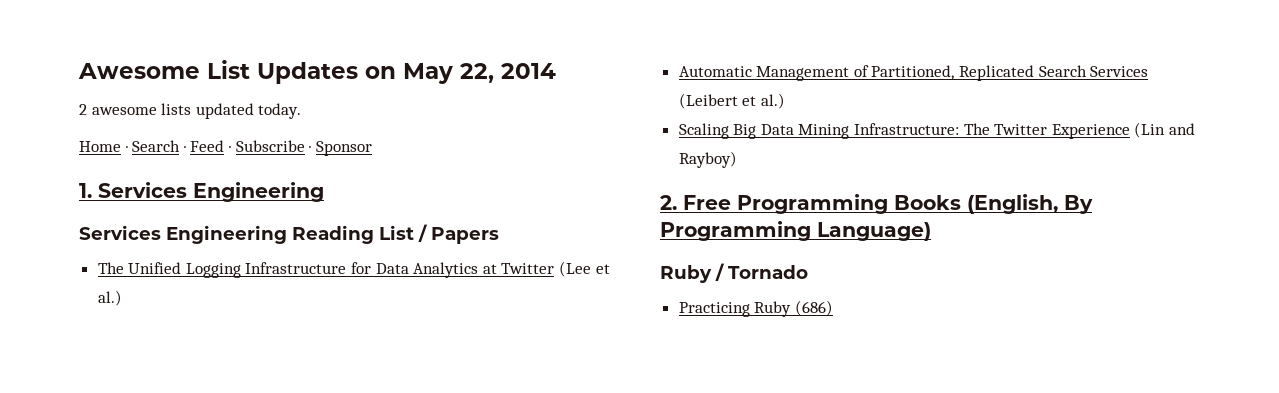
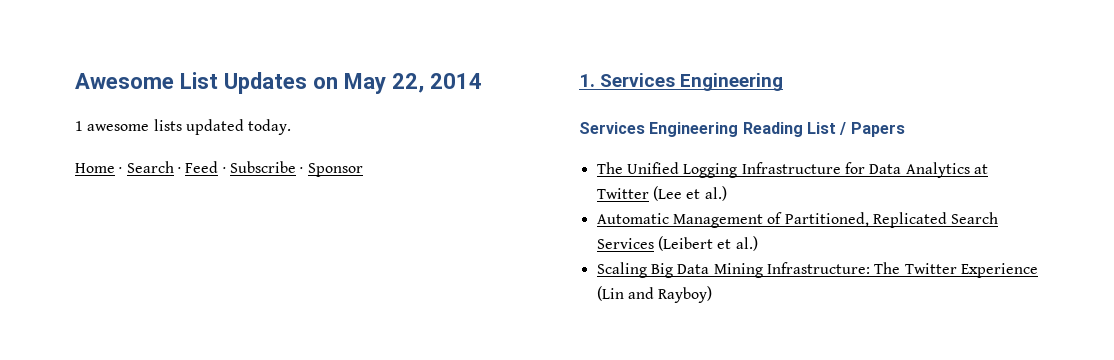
- 2 awesome lists updated today.
+ 1 awesome lists updated today.
- 2. Free Programming Books (English, By Programming Language)
- Ruby / Tornado
- Practicing Ruby (686)

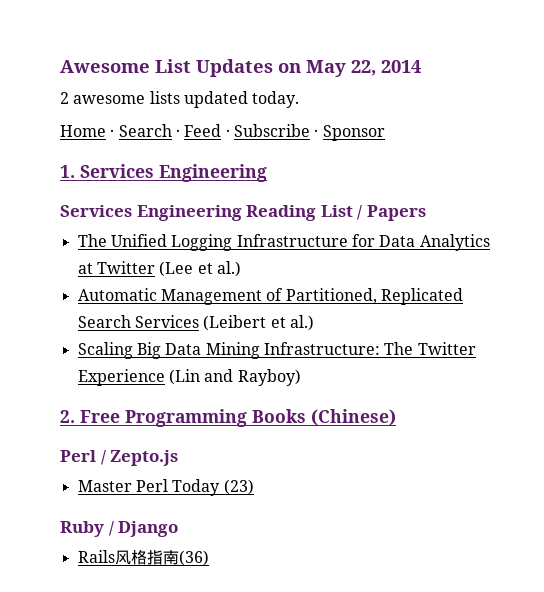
- 1 awesome lists updated today.
+ 2 awesome lists updated today.
+ 2. Free Programming Books (Chinese)
+ Perl / Zepto.js
+ Master Perl Today (23)
+ Ruby / Django
+ Rails风格指南(36)

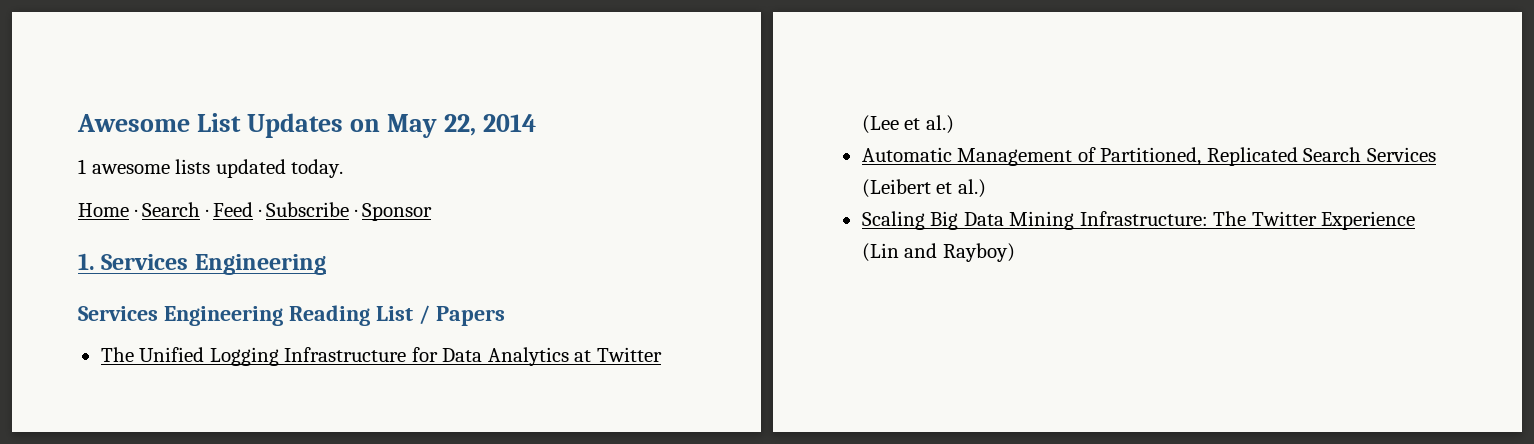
- 2 awesome lists updated today.
+ 1 awesome lists updated today.
- 2. Free Programming Books (Chinese)
- Perl / Zepto.js
- Master Perl Today (23)
- Ruby / Django
- Rails风格指南(36)

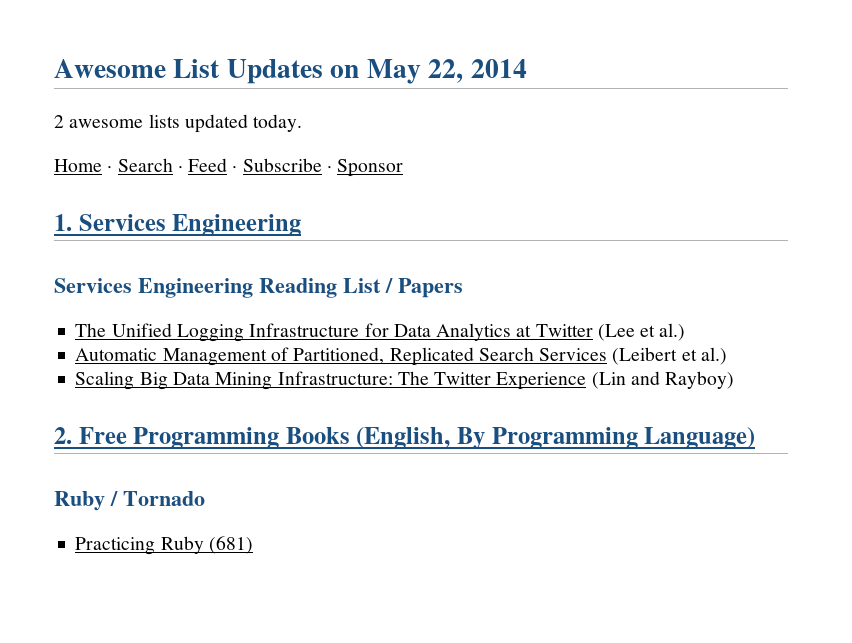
- 1 awesome lists updated today.
+ 2 awesome lists updated today.
+ 2. Free Programming Books (English, By Programming Language)
+ Ruby / Tornado
+ Practicing Ruby (681)

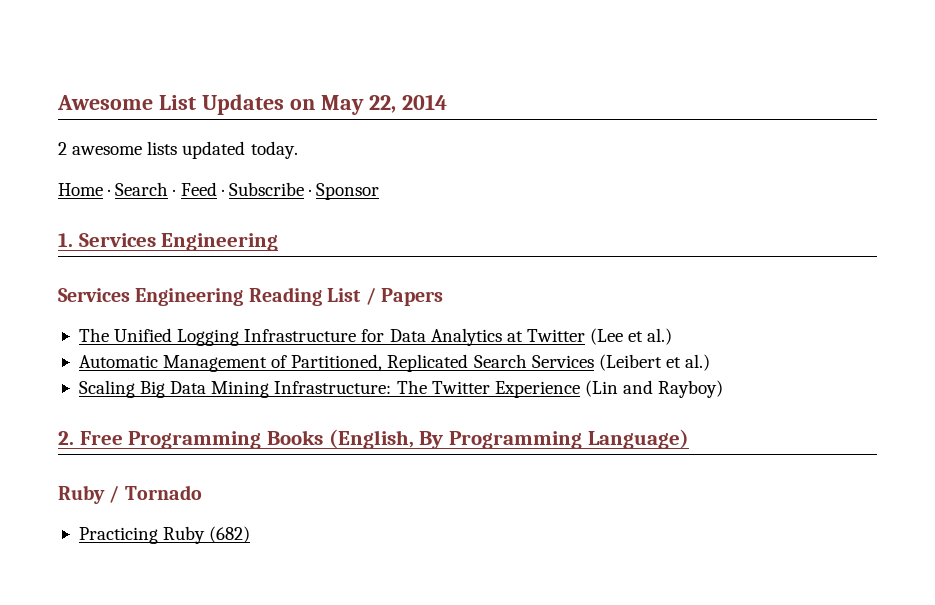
- Practicing Ruby (681)
+ Practicing Ruby (682)

